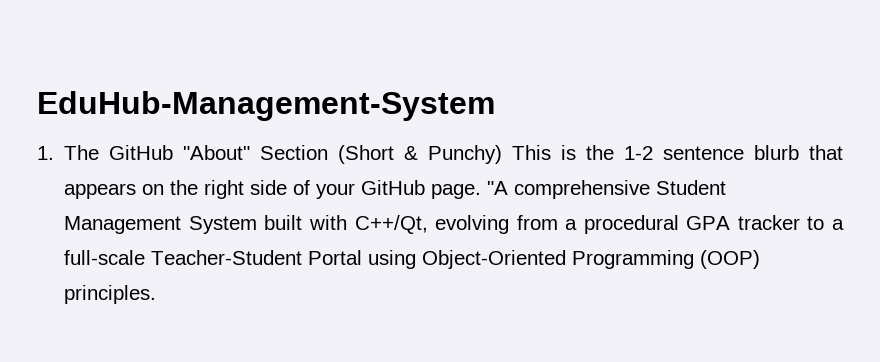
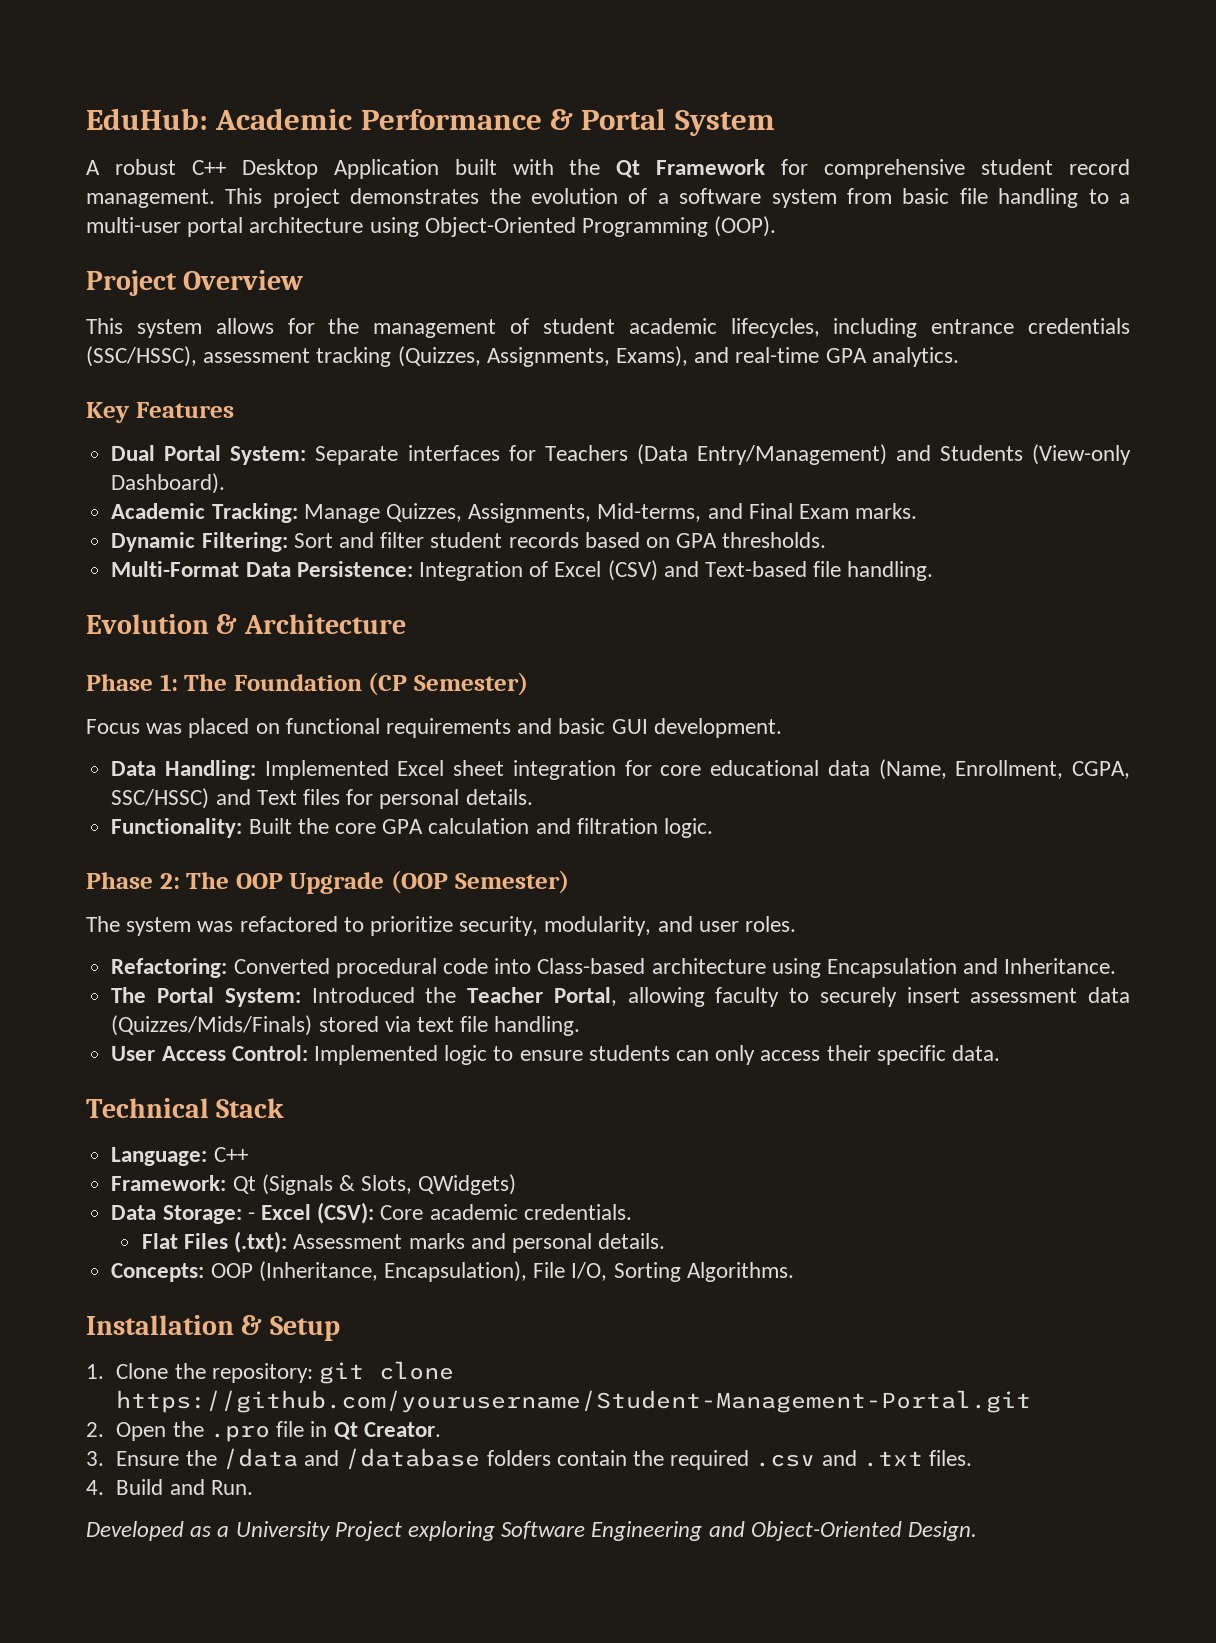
- EduHub-Management-System
- 1. The GitHub "About" Section (Short & Punchy) This is the 1-2 sentence blurb that appears on the right side of your GitHub page. "A comprehensive Student Management System built with C++/Qt, evolving from a procedural GPA tracker to a full-scale Teacher-Student Portal using Object-Oriented Programming (OOP) principles.
+ EduHub: Academic Performance & Portal System
+ A robust C++ Desktop Application built with the Qt Framework for comprehensive student record management. This project demonstrates the evolution of a software system from basic file handling to a multi-user portal architecture using Object-Oriented Programming (OOP).
+ Project Overview
+ This system allows for the management of student academic lifecycles, including entrance credentials (SSC/HSSC), assessment tracking (Quizzes, Assignments, Exams), and real-time GPA analytics.
+ Key Features
+ Dual Portal System: Separate interfaces for Teachers (Data Entry/Management) and Students (View-only Dashboard).
+ Academic Tracking: Manage Quizzes, Assignments, Mid-terms, and Final Exam marks.
+ Dynamic Filtering: Sort and filter student records based on GPA thresholds.
+ Multi-Format Data Persistence: Integration of Excel (CSV) and Text-based file handling.
+ Evolution & Architecture
+ Phase 1: The Foundation (CP Semester)
+ Focus was placed on functional requirements and basic GUI development.
+ Data Handling: Implemented Excel sheet integration for core educational data (Name, Enrollment, CGPA, SSC/HSSC) and Text files for personal details.
+ Functionality: Built the core GPA calculation and filtration logic.
+ Phase 2: The OOP Upgrade (OOP Semester)
+ The system was refactored to prioritize security, modularity, and user roles.
+ Refactoring: Converted procedural code into Class-based architecture using Encapsulation and Inheritance.
+ The Portal System: Introduced the Teacher Portal, allowing faculty to securely insert assessment data (Quizzes/Mids/Finals) stored via text file handling.
+ User Access Control: Implemented logic to ensure students can only access their specific data.
+ Technical Stack
+ Language: C++
+ Framework: Qt (Signals & Slots, QWidgets)
+ Data Storage: - Excel (CSV): Core academic credentials.
+ Flat Files (.txt): Assessment marks and personal details.
+ Concepts: OOP (Inheritance, Encapsulation), File I/O, Sorting Algorithms.
+ Installation & Setup
+ 1. Clone the repository: git clone https://github.com/yourusername/Student-Management-Portal.git
+ 2. Open the .pro file in Qt Creator.
+ 3. Ensure the /data and /database folders contain the required .csv and .txt files.
+ 4. Build and Run.
+ Developed as a University Project exploring Software Engineering and Object-Oriented Design.

